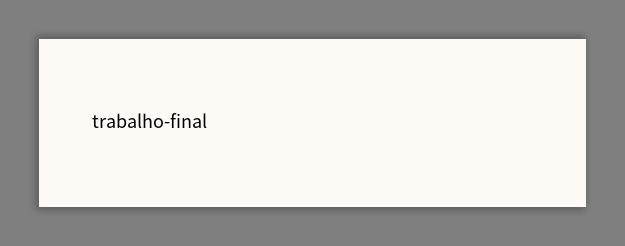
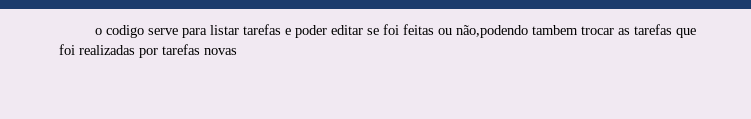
- trabalho-final
+ o codigo serve para listar tarefas e poder editar se foi feitas ou não,podendo tambem trocar as tarefas que foi realizadas por tarefas novas

